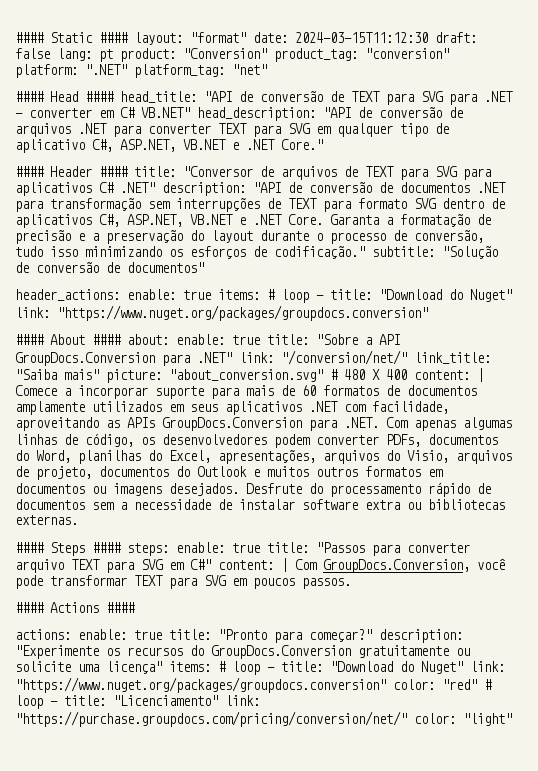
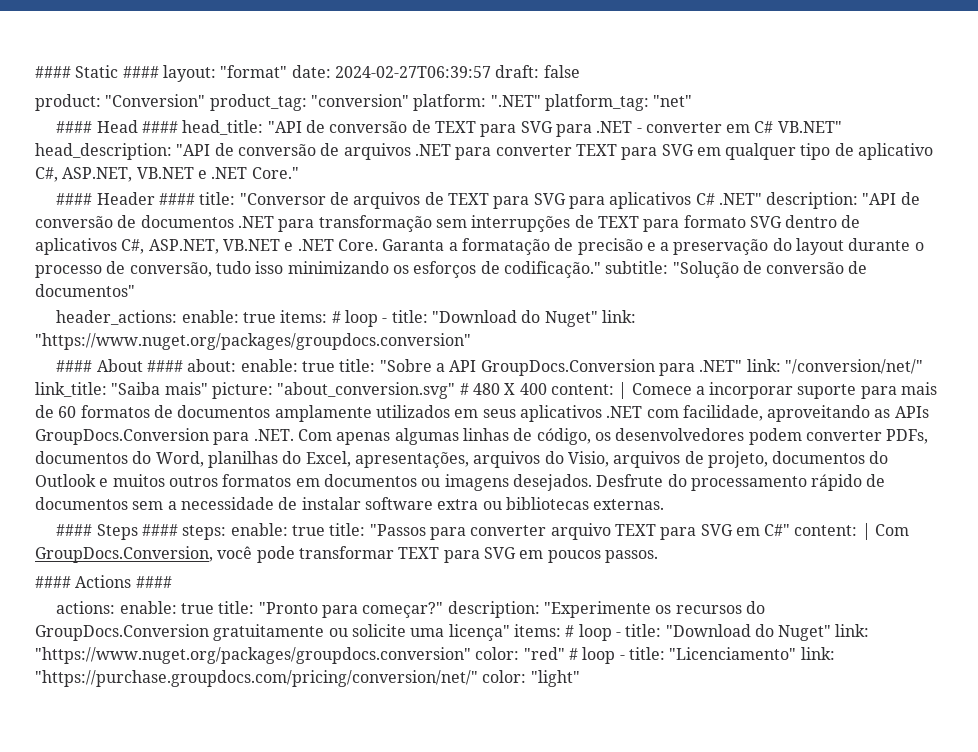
- #### Static #### layout: "format" date: 2024-03-15T11:12:30 draft: false lang: pt product: "Conversion" product_tag: "conversion" platform: ".NET" platform_tag: "net"
+ #### Static #### layout: "format" date: 2024-02-27T06:39:57 draft: false
+ product: "Conversion" product_tag: "conversion" platform: ".NET" platform_tag: "net"

